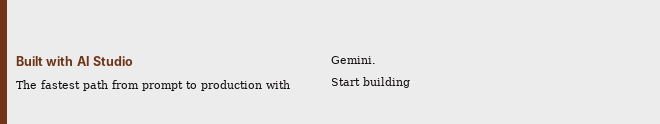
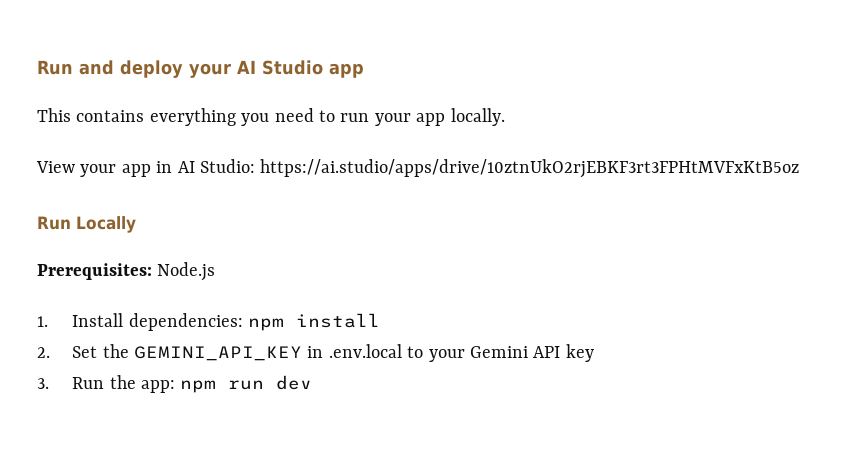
- Built with AI Studio
- The fastest path from prompt to production with Gemini.
- Start building
+ Run and deploy your AI Studio app
+ This contains everything you need to run your app locally.
+ View your app in AI Studio: https://ai.studio/apps/drive/10ztnUkO2rjEBKF3rt3FPHtMVFxKtB5oz
+ Run Locally
+ Prerequisites: Node.js
+ 1. Install dependencies: npm install
+ 2. Set the GEMINI_API_KEY in .env.local to your Gemini API key
+ 3. Run the app: npm run dev

